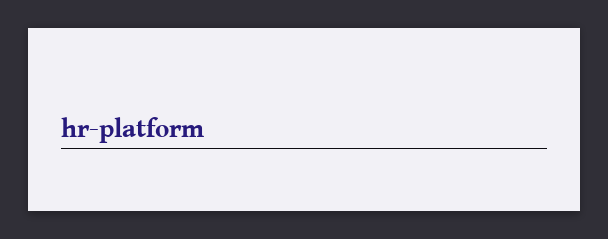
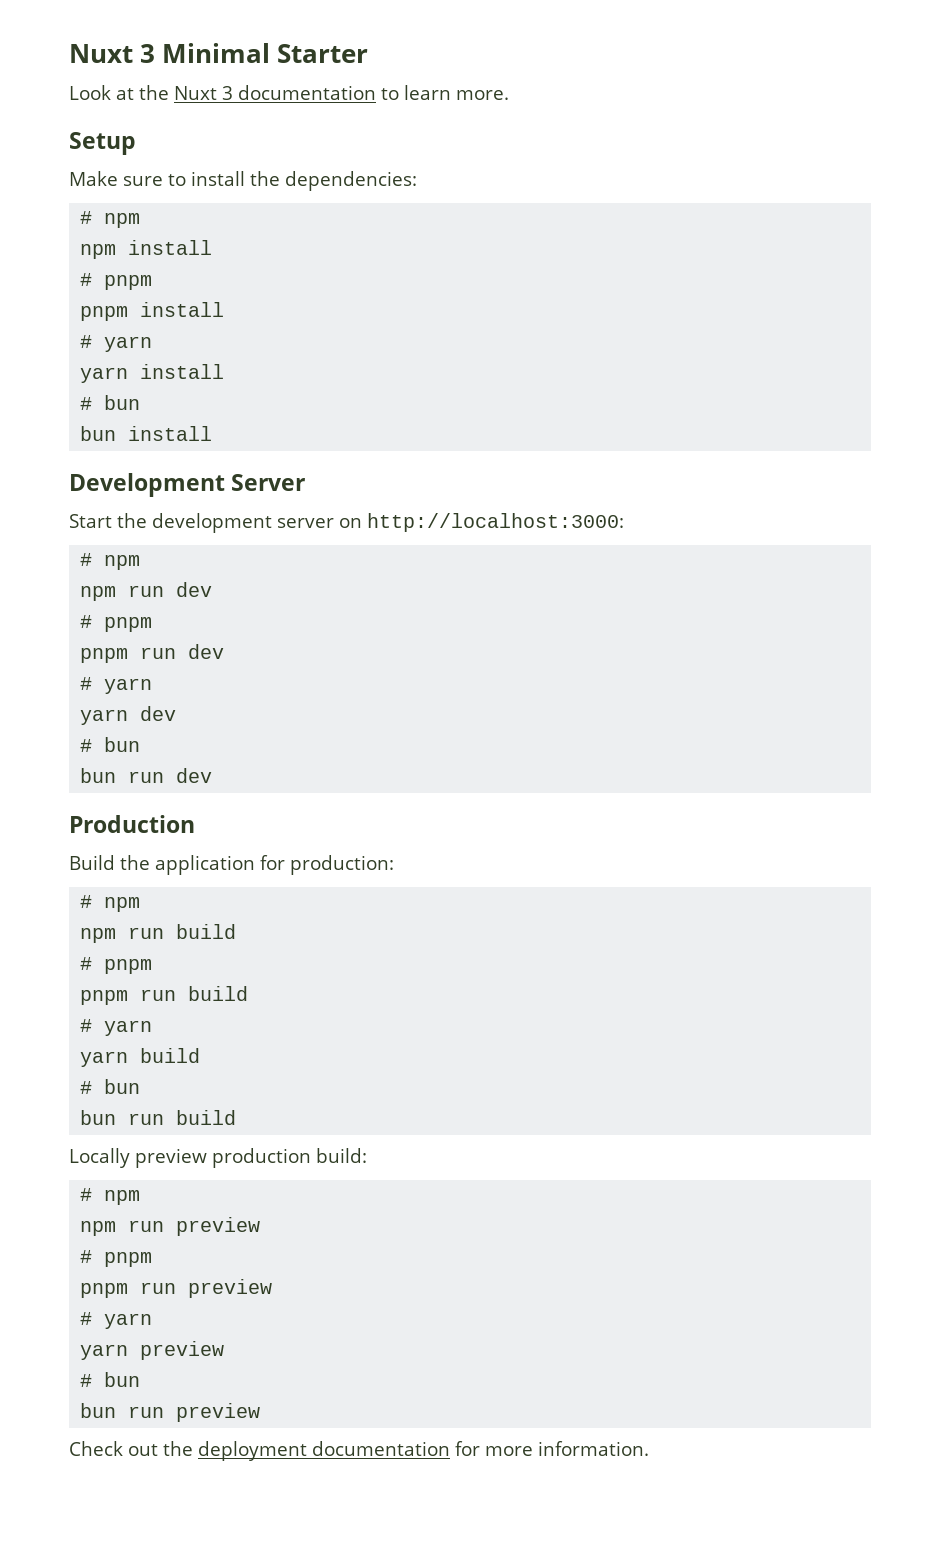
- hr-platform
+ Nuxt 3 Minimal Starter
+ Look at the Nuxt 3 documentation to learn more.
+ Setup
+ Make sure to install the dependencies:
+ # npm
+ npm install
+ # pnpm
+ pnpm install
+ # yarn
+ yarn install
+ # bun
+ bun install
+ Development Server
+ Start the development server on http://localhost:3000:
+ # npm
+ npm run dev
+ # pnpm
+ pnpm run dev
+ # yarn
+ yarn dev
+ # bun
+ bun run dev
+ Production
+ Build the application for production:
+ # npm
+ npm run build
+ # pnpm
+ pnpm run build
+ # yarn
+ yarn build
+ # bun
+ bun run build
+ Locally preview production build:
+ # npm
+ npm run preview
+ # pnpm
+ pnpm run preview
+ # yarn
+ yarn preview
+ # bun
+ bun run preview
+ Check out the deployment documentation for more information.

